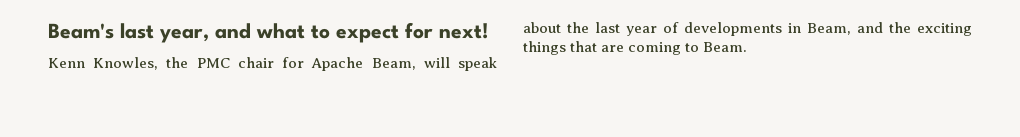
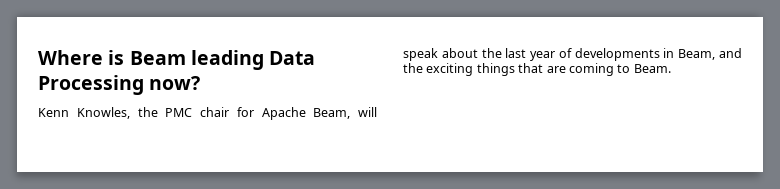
- Beam's last year, and what to expect for next!
+ Where is Beam leading Data Processing now?

